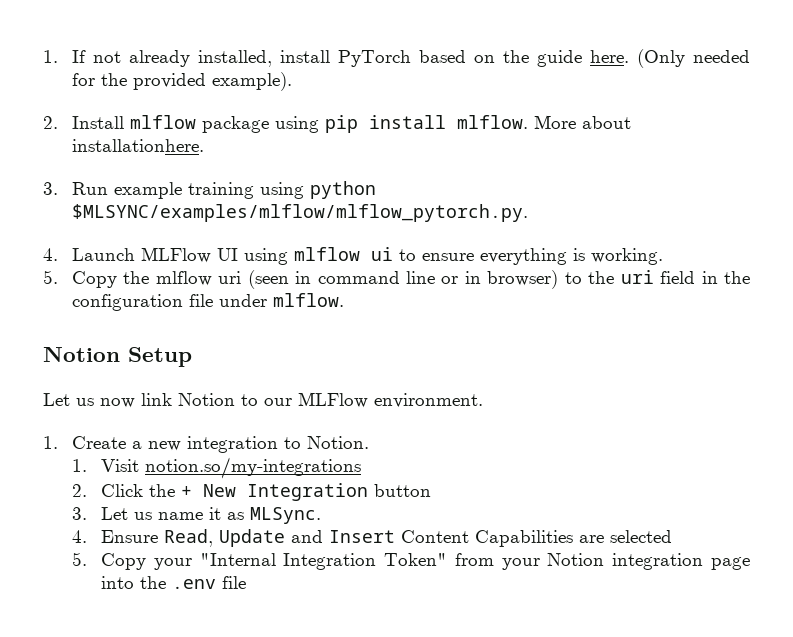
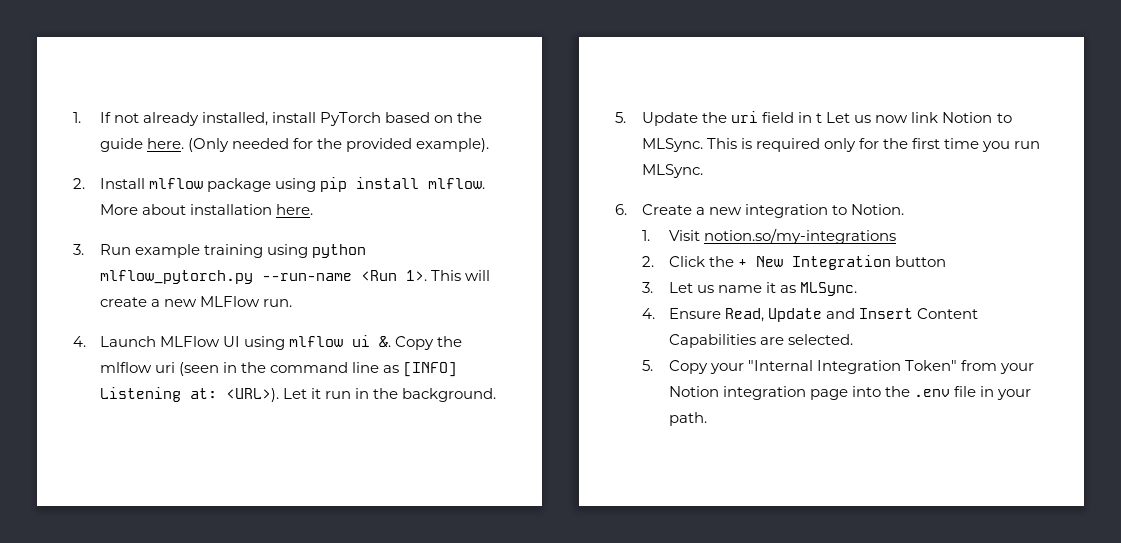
- More about installationhere.
+ More about installation here.
- 3. Run example training using python $MLSYNC/examples/mlflow/mlflow_pytorch.py.
+ 3. Run example training using python mlflow_pytorch.py --run-name <Run 1>. This will create a new MLFlow run.
- 4. Launch MLFlow UI using mlflow ui to ensure everything is working.
- 5. Copy the mlflow uri (seen in command line or in browser) to the uri field in the configuration file under mlflow.
- Notion Setup
- Let us now link Notion to our MLFlow environment.
- 1. Create a new integration to Notion.
+ 4. Launch MLFlow UI using mlflow ui &. Copy the mlflow uri (seen in the command line as [INFO] Listening at: <URL>). Let it run in the background.
+ 5. Update the uri field in t Let us now link Notion to MLSync. This is required only for the first time you run MLSync.
+ 6. Create a new integration to Notion.
- 4. Ensure Read, Update and Insert Content Capabilities are selected
+ 4. Ensure Read, Update and Insert Content Capabilities are selected.
- 5. Copy your "Internal Integration Token" from your Notion integration page into the .env file
+ 5. Copy your "Internal Integration Token" from your Notion integration page into the .env file in your path.

